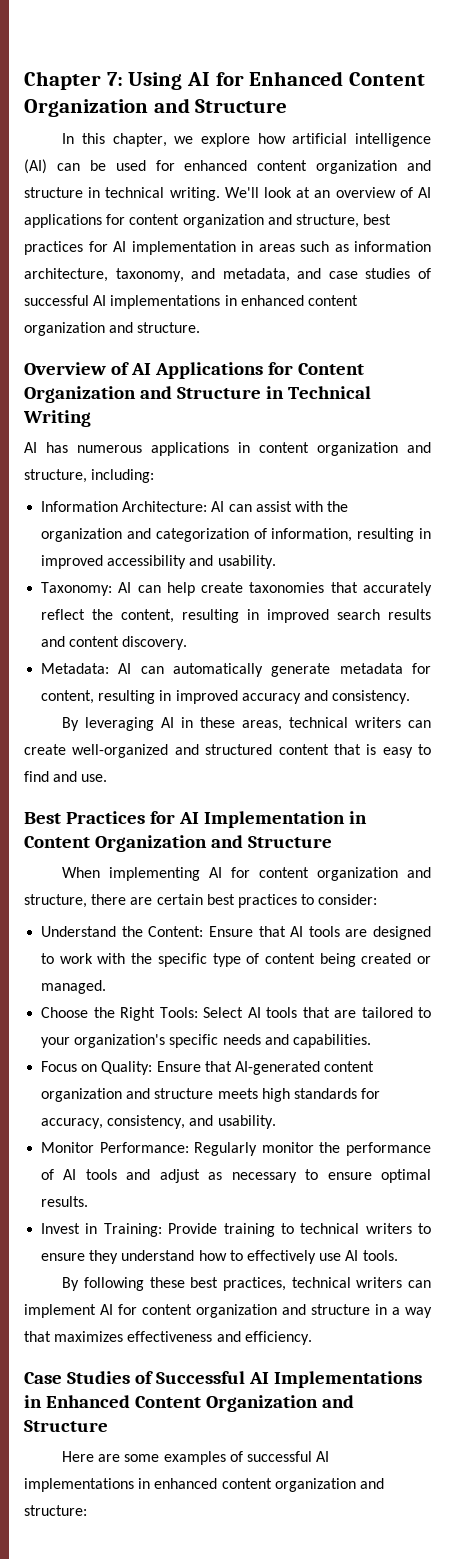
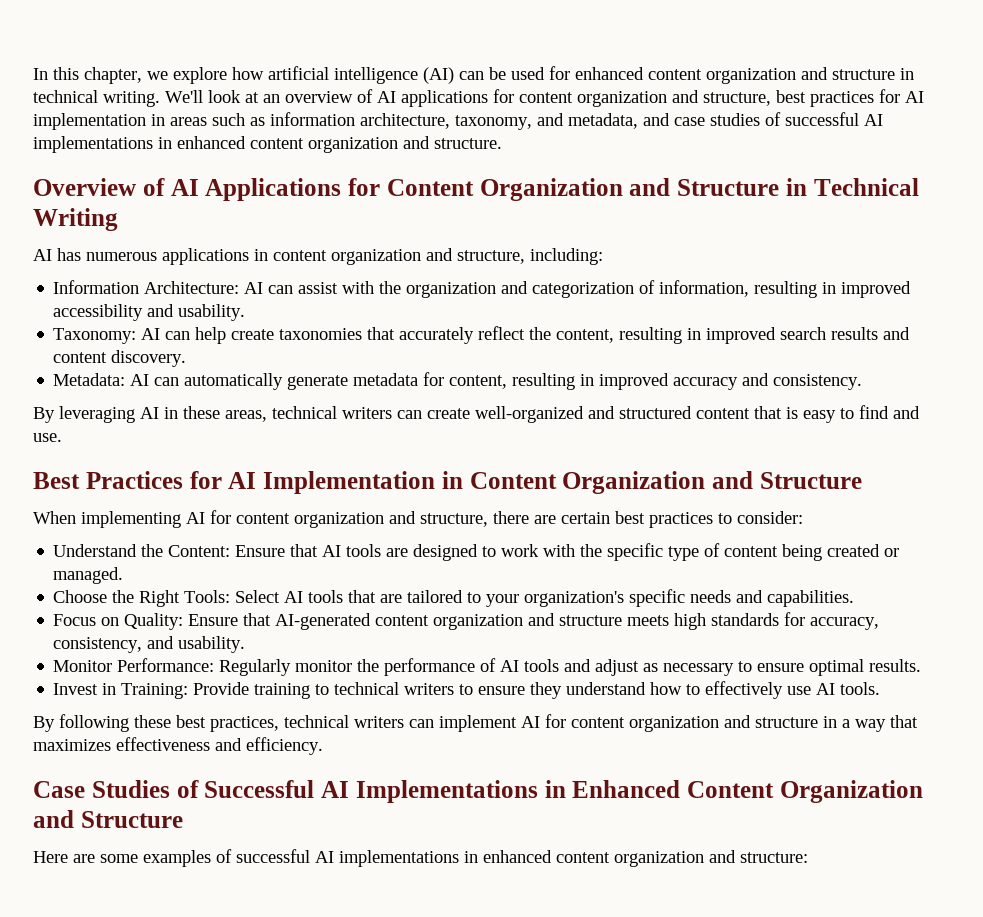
- Chapter 7: Using AI for Enhanced Content Organization and Structure

